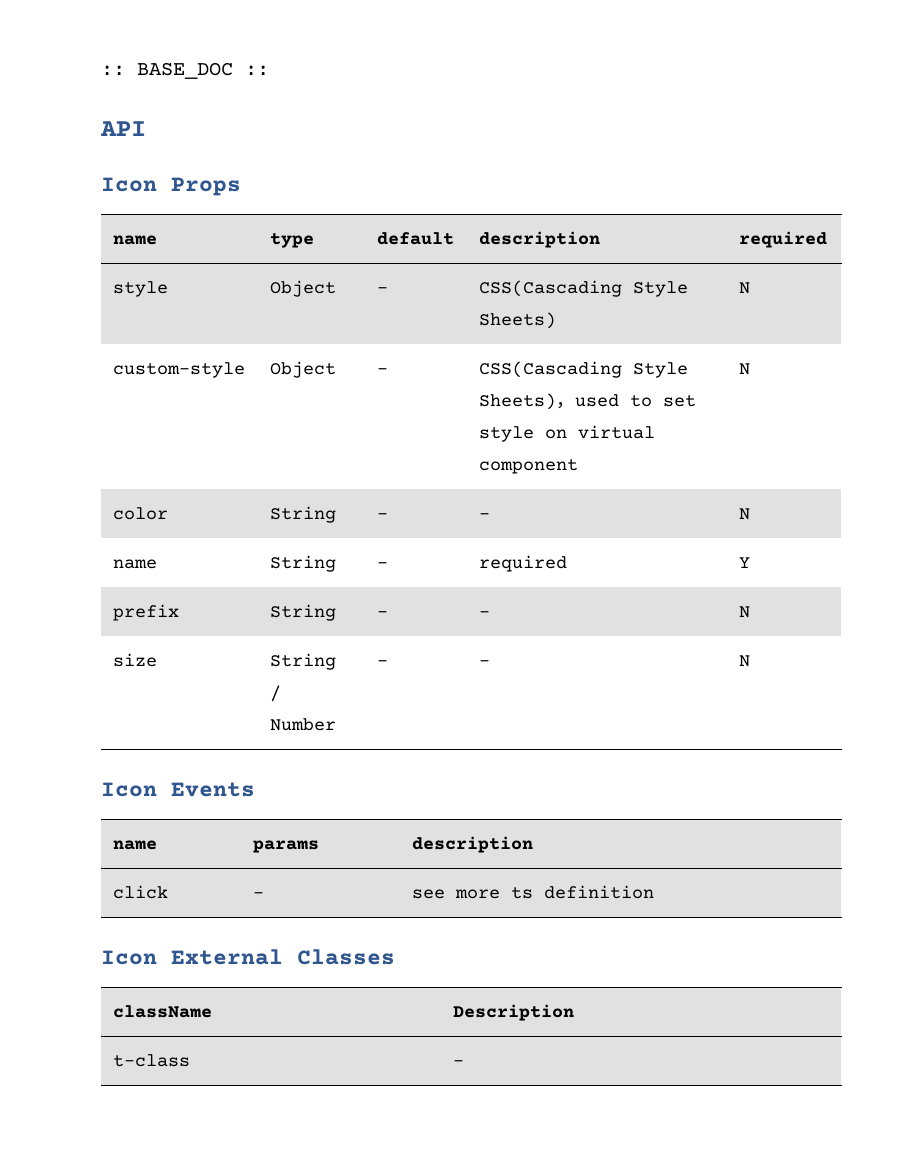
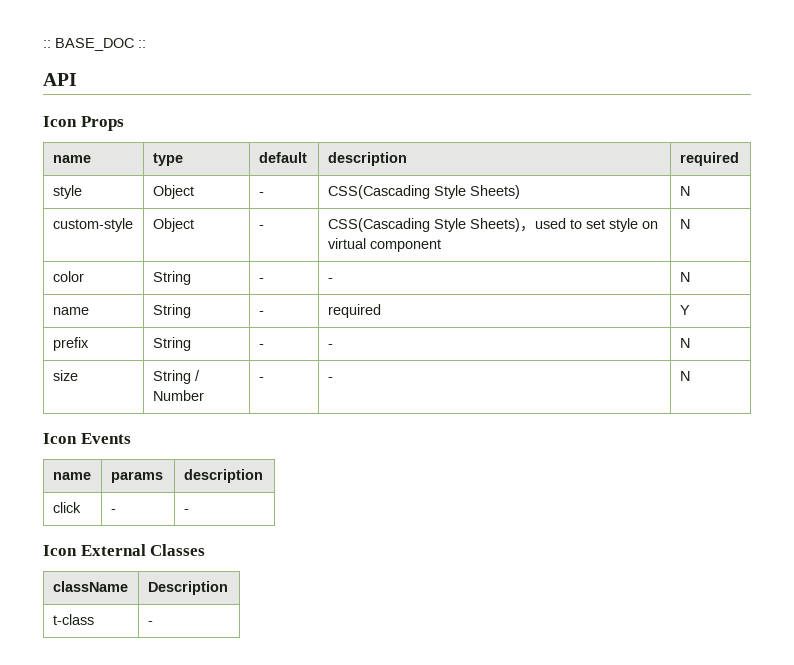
- click | - | see more ts definition
+ click | - | -

